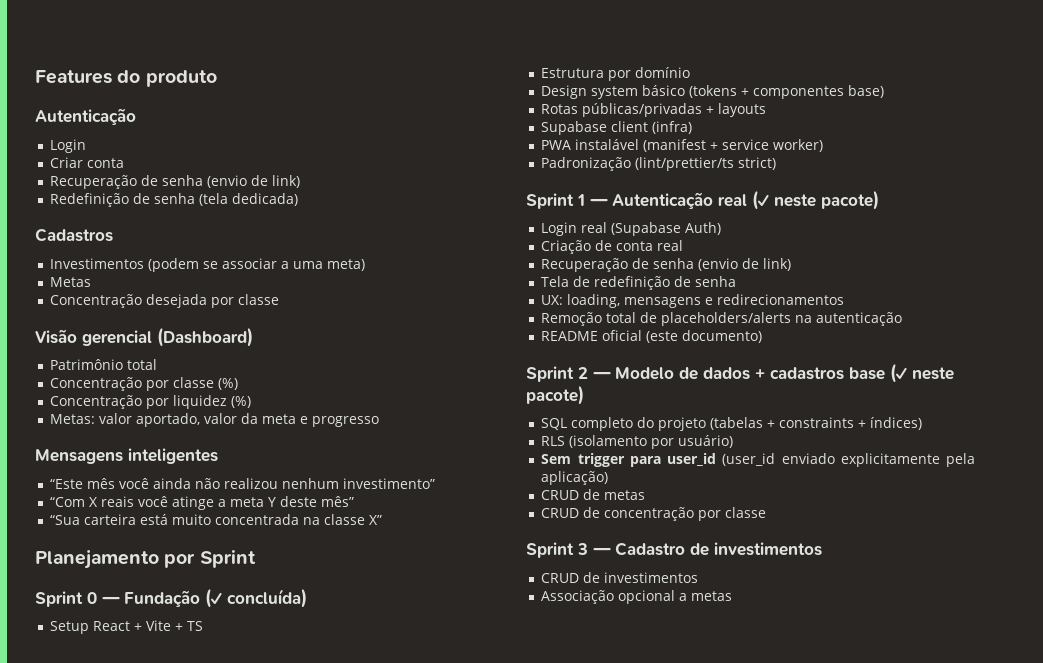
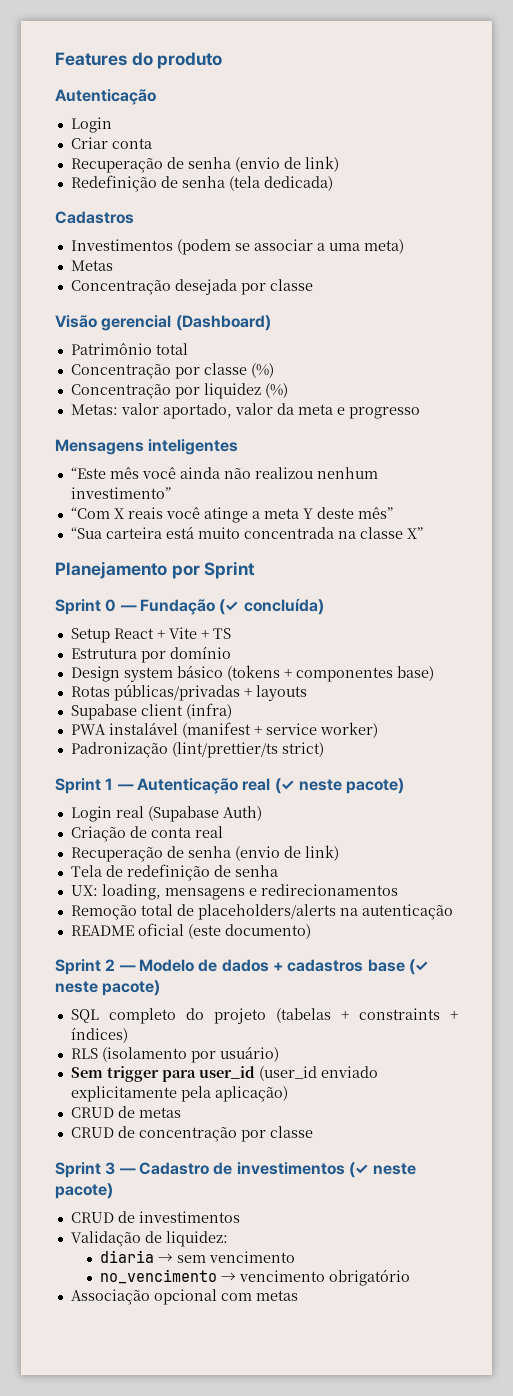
- Sprint 3 — Cadastro de investimentos
+ Sprint 3 — Cadastro de investimentos (✓ neste pacote)
+ Validação de liquidez:
+ diaria → sem vencimento
+ no_vencimento → vencimento obrigatório
- Associação opcional a metas
+ Associação opcional com metas

